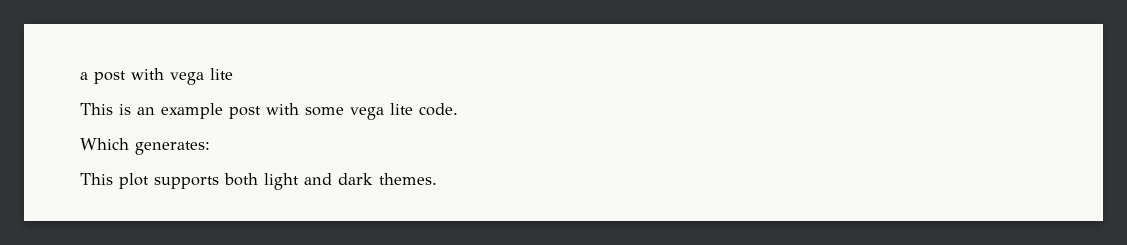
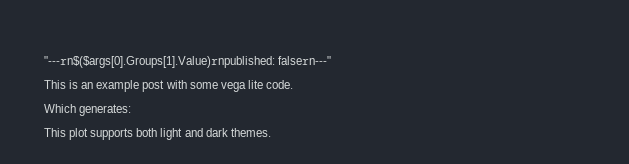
- a post with vega lite
+ "---rn$($args[0].Groups[1].Value)rnpublished: falsern---"

